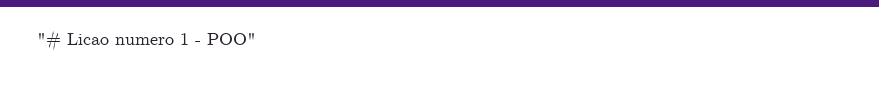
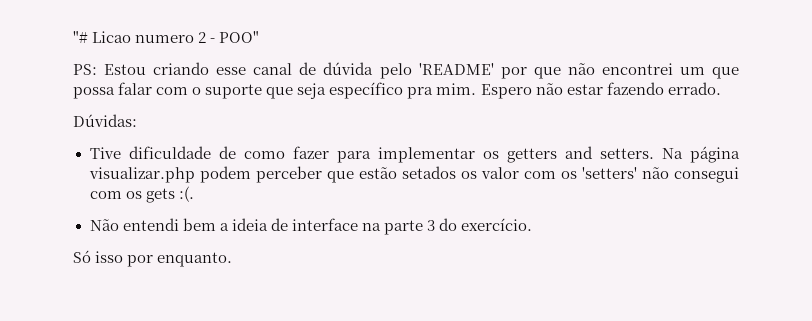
- "# Licao numero 1 - POO"
+ "# Licao numero 2 - POO"
+ PS: Estou criando esse canal de dúvida pelo 'README' por que não encontrei um que possa falar com o suporte que seja específico pra mim. Espero não estar fazendo errado.
+ Dúvidas:
+ Tive dificuldade de como fazer para implementar os getters and setters. Na página visualizar.php podem perceber que estão setados os valor com os 'setters' não consegui com os gets :(.
+ Não entendi bem a ideia de interface na parte 3 do exercício.
+ Só isso por enquanto.

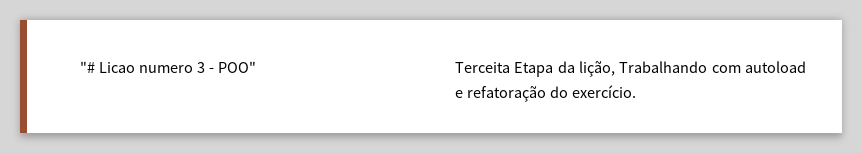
- "# Licao numero 2 - POO"
+ "# Licao numero 3 - POO"
- PS: Estou criando esse canal de dúvida pelo 'README' por que não encontrei um que possa falar com o suporte que seja específico pra mim. Espero não estar fazendo errado.
- Dúvidas:
- Tive dificuldade de como fazer para implementar os getters and setters. Na página visualizar.php podem perceber que estão setados os valor com os 'setters' não consegui com os gets :(.
- Não entendi bem a ideia de interface na parte 3 do exercício.
- Só isso por enquanto.
+ Terceita Etapa da lição, Trabalhando com autoload e refatoração do exercício.

